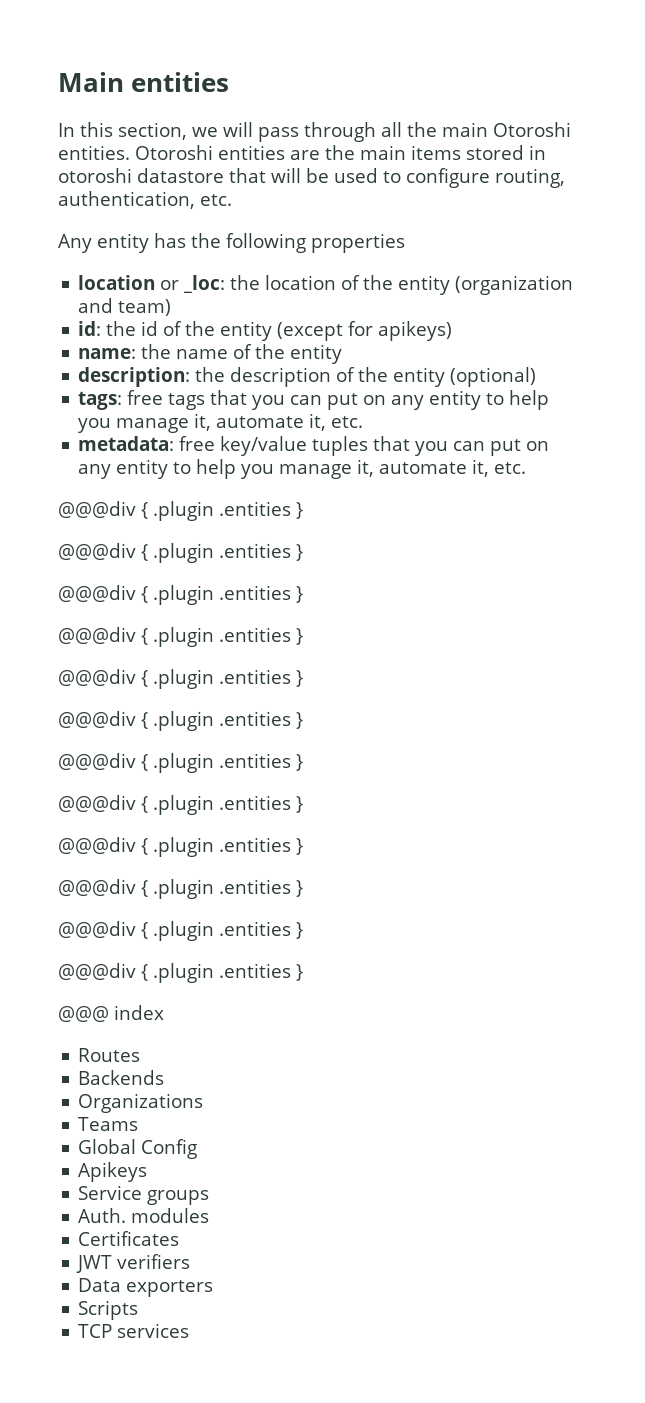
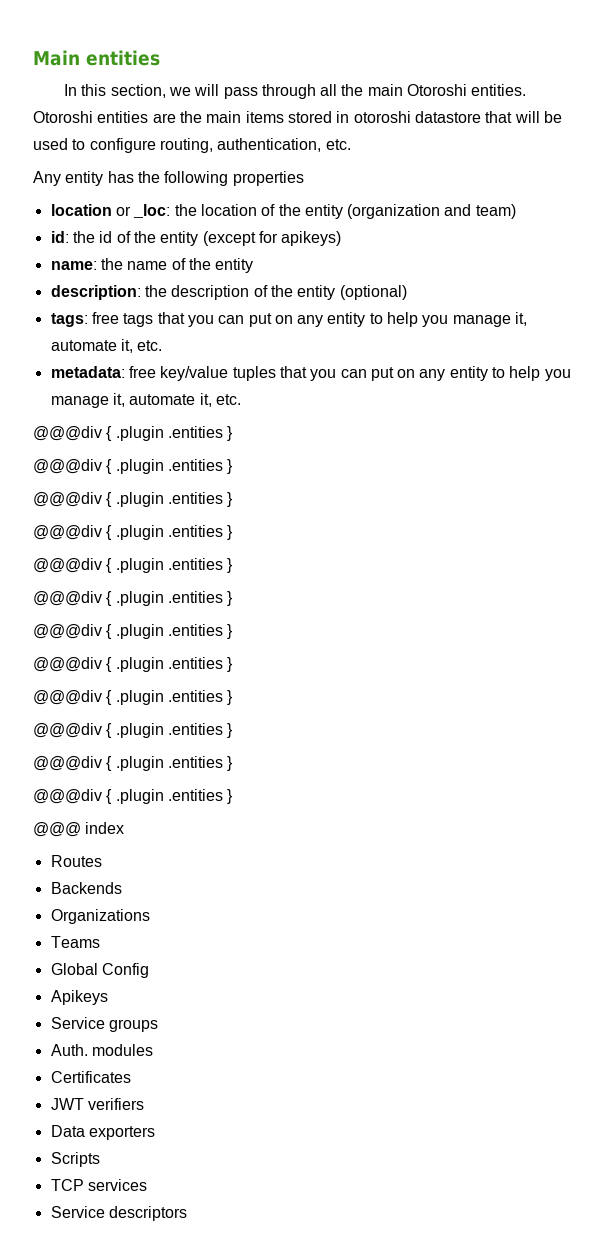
+ Service descriptors

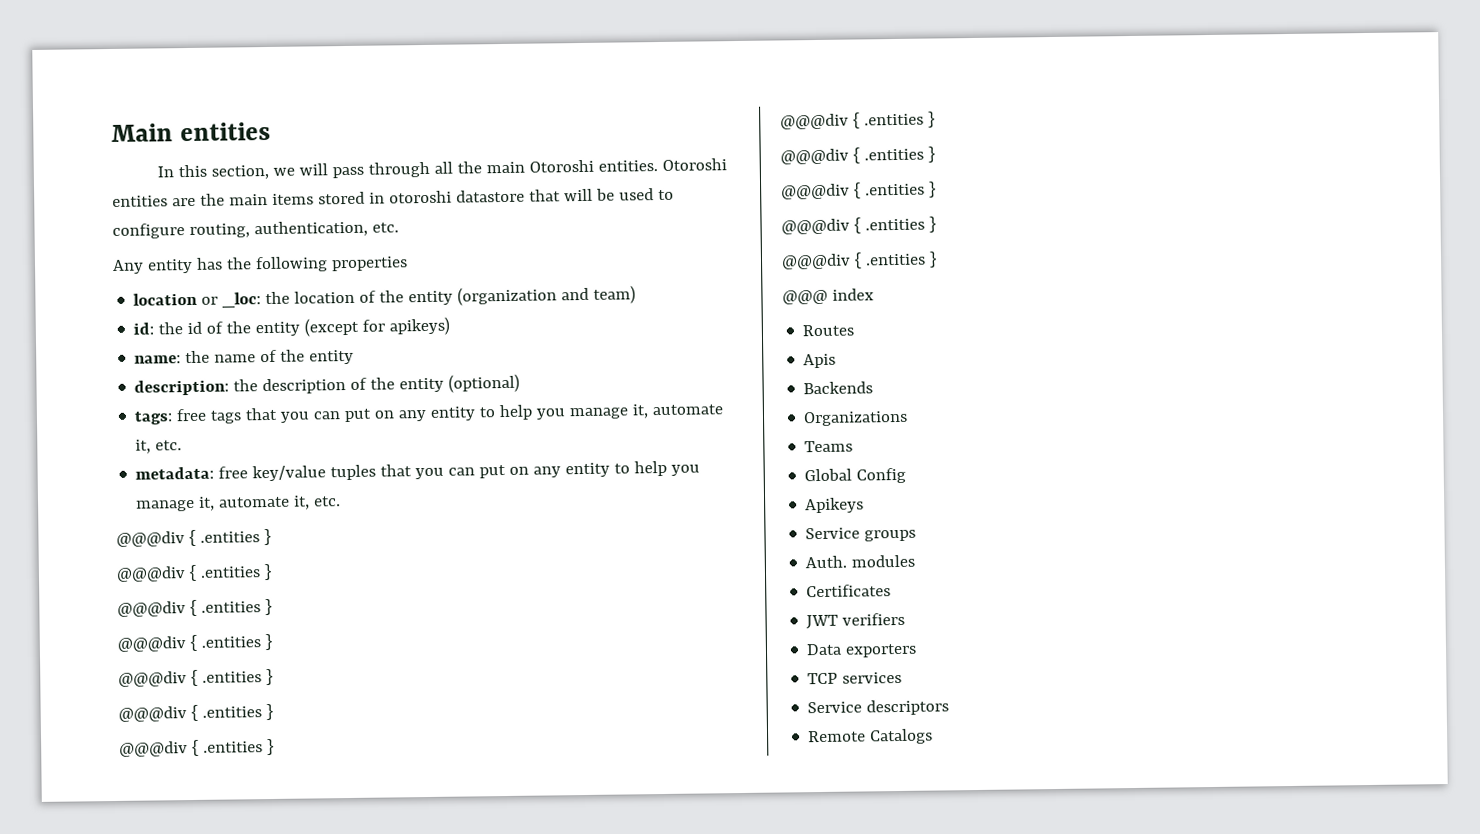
  metadata: free key/value tuples that you can put on any entity to help you manage it, automate it, etc.
- @@@div { .plugin .entities }
- @@@div { .plugin .entities }
- @@@div { .plugin .entities }
- @@@div { .plugin .entities }
- @@@div { .plugin .entities }
- @@@div { .plugin .entities }
- @@@div { .plugin .entities }
- @@@div { .plugin .entities }
- @@@div { .plugin .entities }
- @@@div { .plugin .entities }
- @@@div { .plugin .entities }
- @@@div { .plugin .entities }
+ @@@div { .entities }
+ @@@div { .entities }
+ @@@div { .entities }
+ @@@div { .entities }
+ @@@div { .entities }
+ @@@div { .entities }
+ @@@div { .entities }
+ @@@div { .entities }
+ @@@div { .entities }
+ @@@div { .entities }
+ @@@div { .entities }
+ @@@div { .entities }
+ Apis
- Scripts
+ Remote Catalogs

